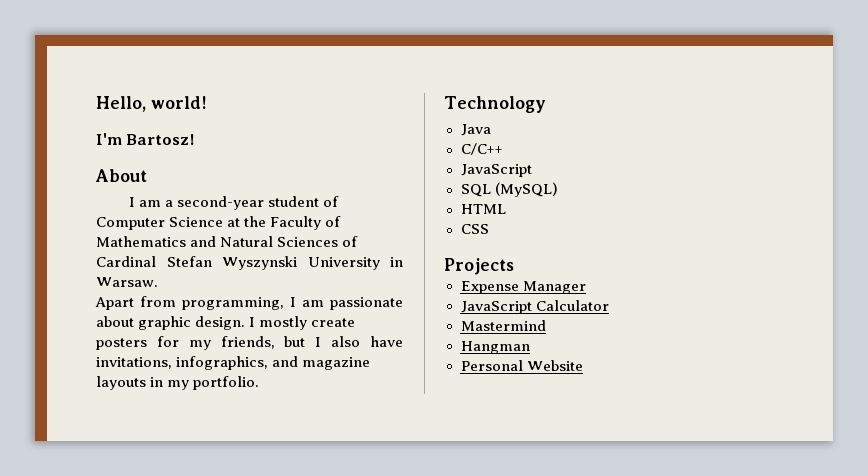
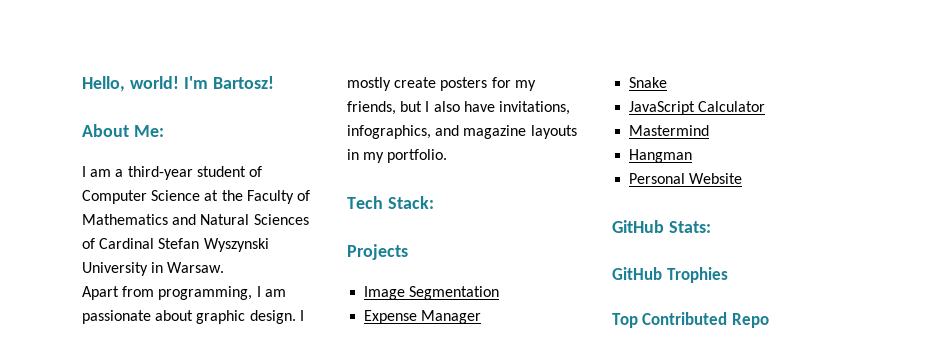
- Hello, world!
- I'm Bartosz!
+ Hello, world! I'm Bartosz!
- About
+ About Me:
- I am a second-year student of Computer Science at the Faculty of Mathematics and Natural Sciences of Cardinal Stefan Wyszynski University in Warsaw.
+ I am a third-year student of Computer Science at the Faculty of Mathematics and Natural Sciences of Cardinal Stefan Wyszynski University in Warsaw.
- Technology
- Java
- C/C++
- JavaScript
- SQL (MySQL)
- HTML
- CSS
+ Tech Stack:
+ Image Segmentation
+ Snake
+ GitHub Stats:
+ GitHub Trophies
+ Top Contributed Repo

